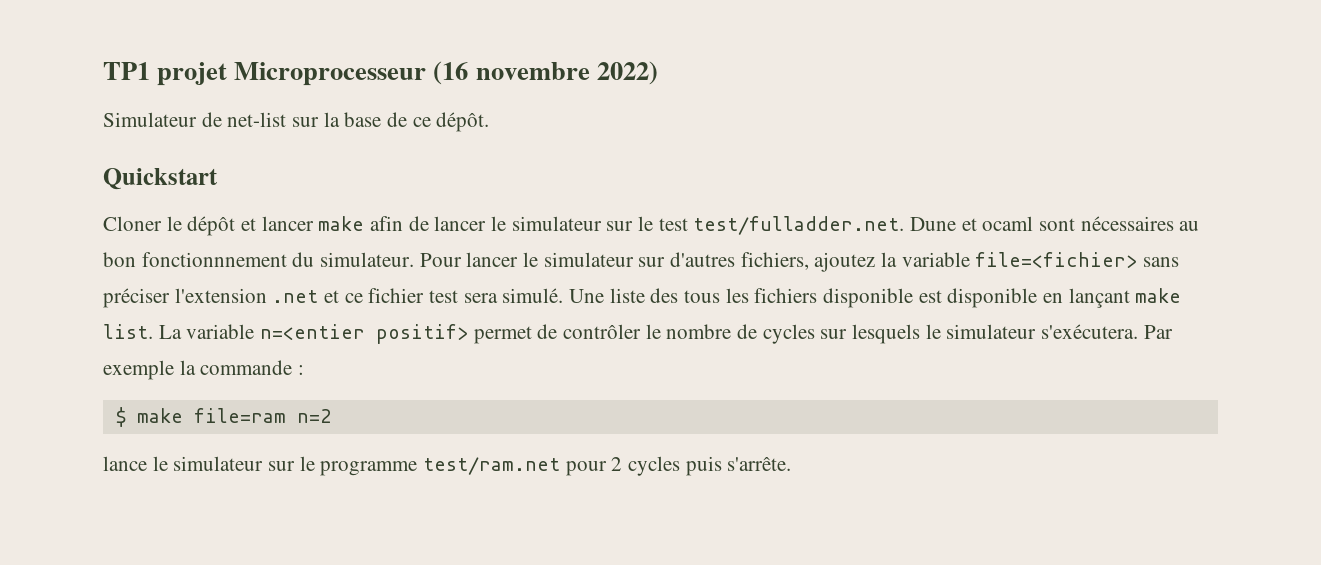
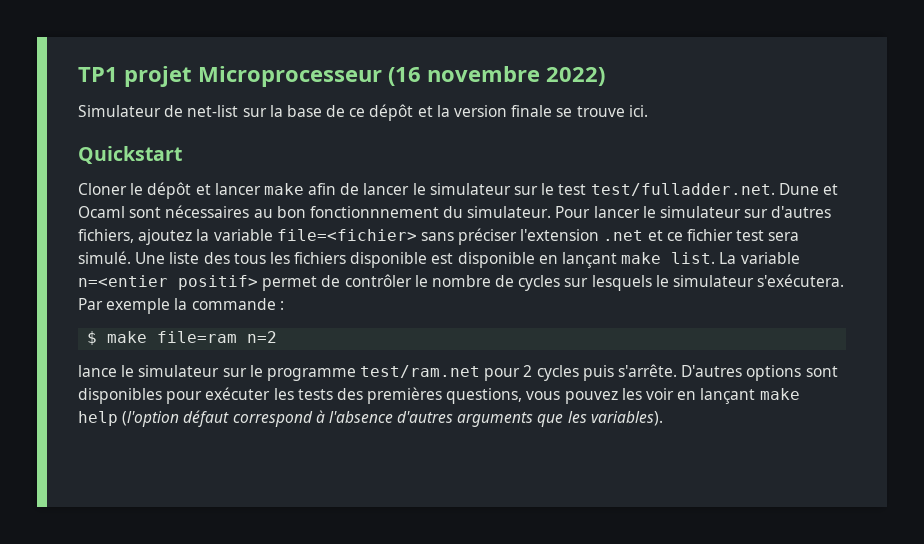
- Simulateur de net-list sur la base de ce dépôt.
+ Simulateur de net-list sur la base de ce dépôt et la version finale se trouve ici.
- Cloner le dépôt et lancer make afin de lancer le simulateur sur le test test/fulladder.net. Dune et ocaml sont nécessaires au bon fonctionnnement du simulateur.
+ Cloner le dépôt et lancer make afin de lancer le simulateur sur le test test/fulladder.net. Dune et Ocaml sont nécessaires au bon fonctionnnement du simulateur.
+ D'autres options sont disponibles pour exécuter les tests des premières questions, vous pouvez les voir en lançant make help (l'option défaut correspond à l'absence d'autres arguments que les variables).

